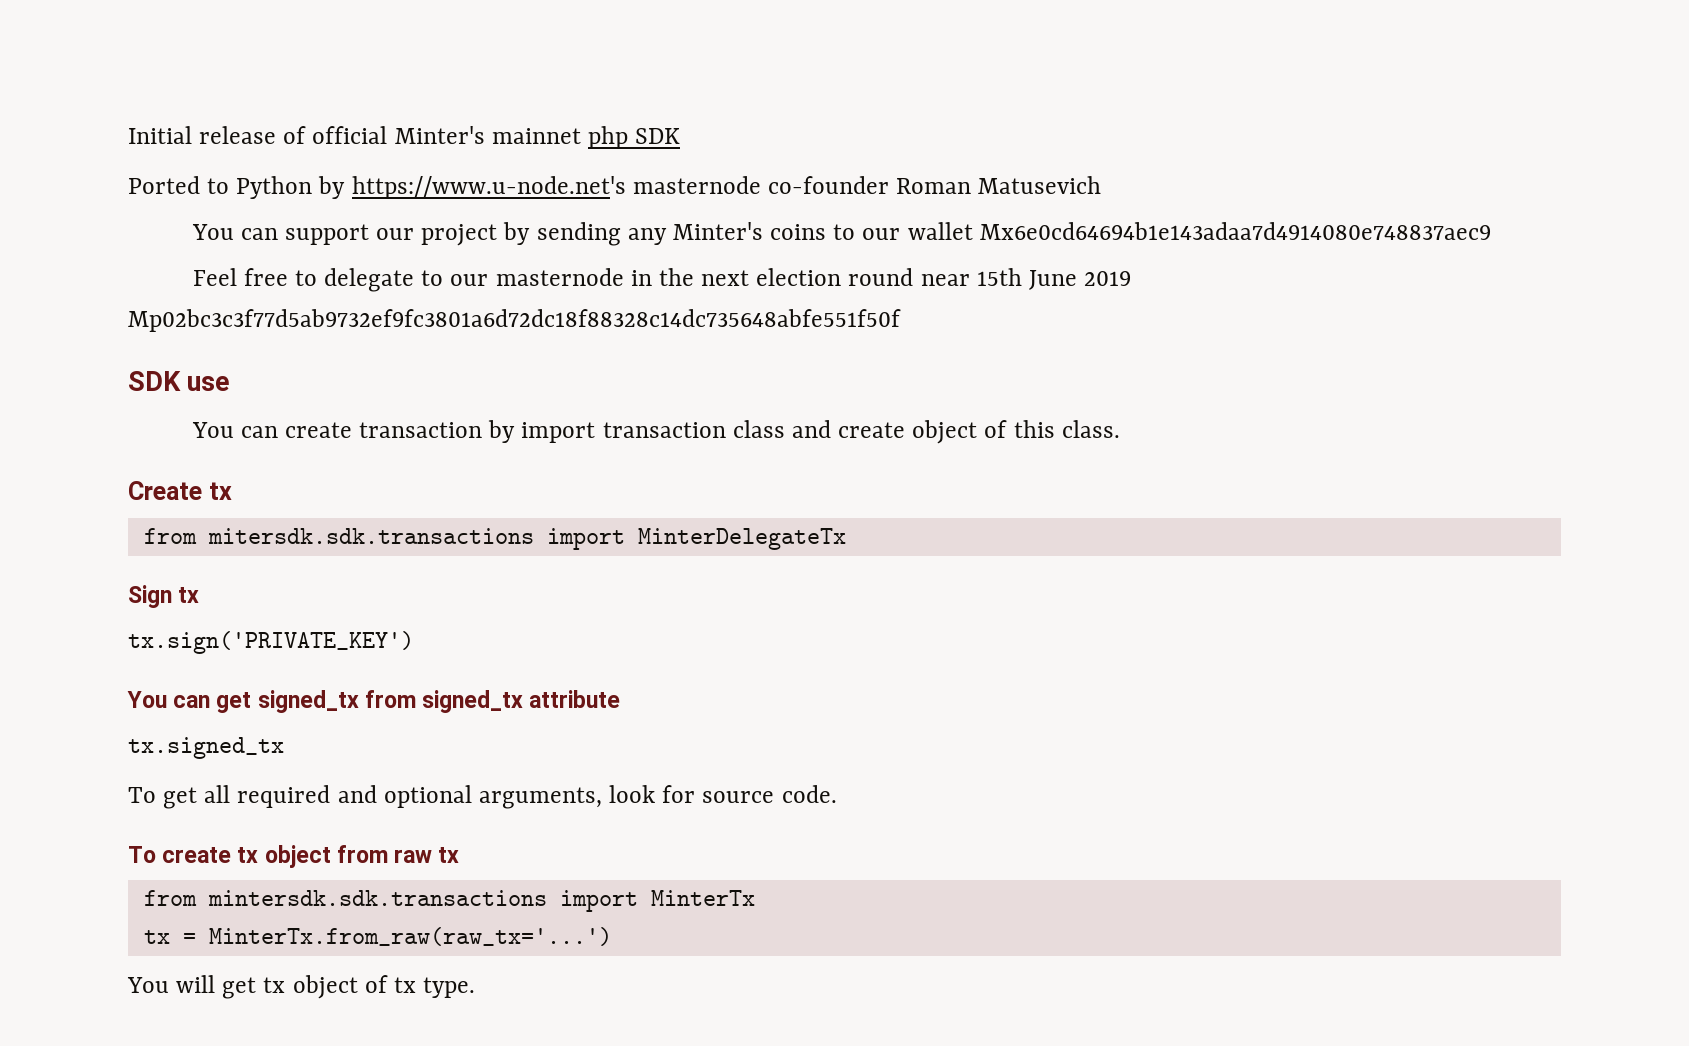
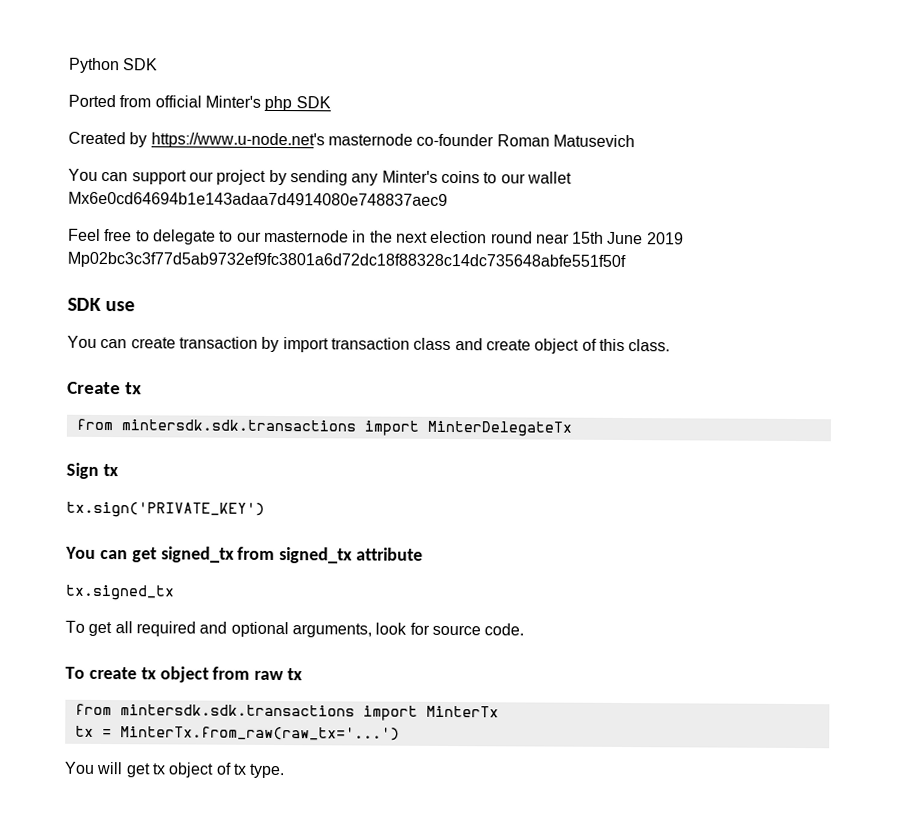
- Initial release of official Minter's mainnet php SDK
+ Python SDK
+ Ported from official Minter's php SDK
- Ported to Python by https://www.u-node.net's masternode co-founder Roman Matusevich
+ Created by https://www.u-node.net's masternode co-founder Roman Matusevich
- from mitersdk.sdk.transactions import MinterDelegateTx
+ from mintersdk.sdk.transactions import MinterDelegateTx

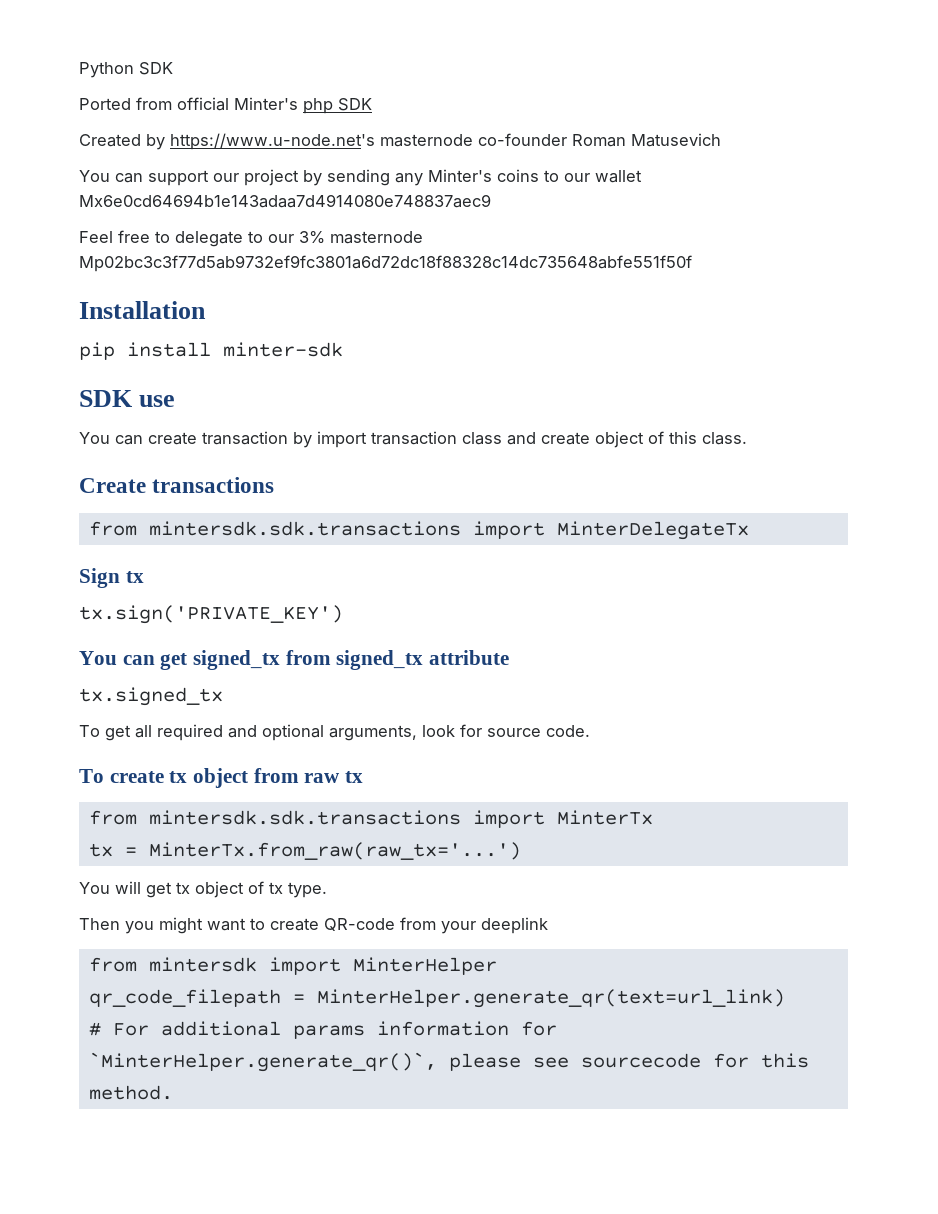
- Feel free to delegate to our masternode in the next election round near 15th June 2019 Mp02bc3c3f77d5ab9732ef9fc3801a6d72dc18f88328c14dc735648abfe551f50f
+ Feel free to delegate to our 3% masternode Mp02bc3c3f77d5ab9732ef9fc3801a6d72dc18f88328c14dc735648abfe551f50f
+ Installation
+ pip install minter-sdk
- Create tx
+ Create transactions
+ Then you might want to create QR-code from your deeplink
+ from mintersdk import MinterHelper
+ qr_code_filepath = MinterHelper.generate_qr(text=url_link)
+ # For additional params information for `MinterHelper.generate_qr()`, please see sourcecode for this method.

